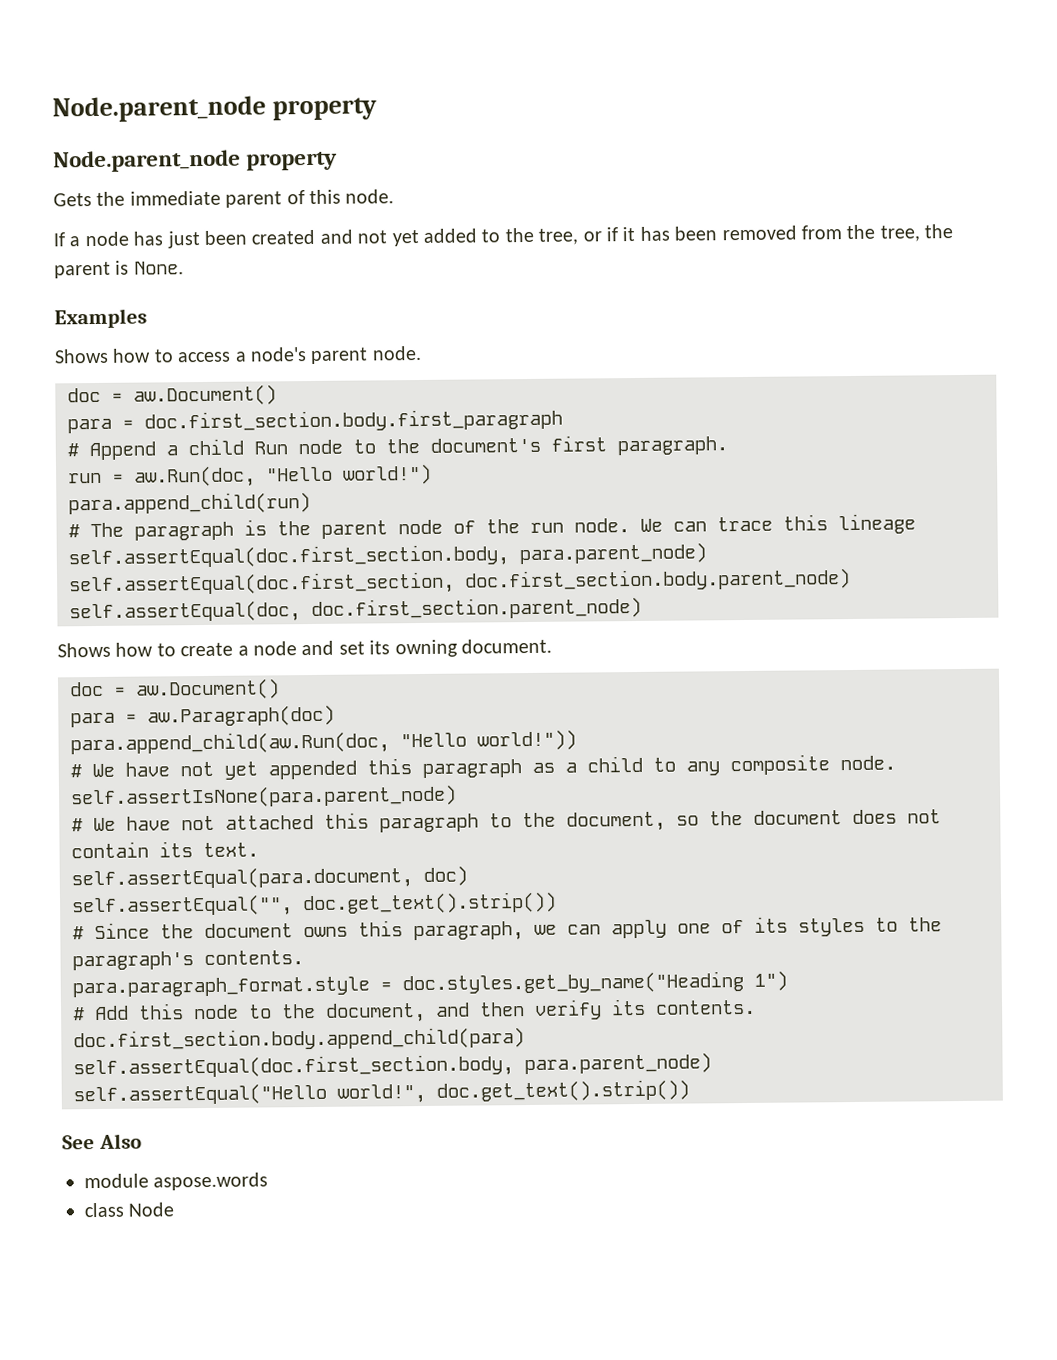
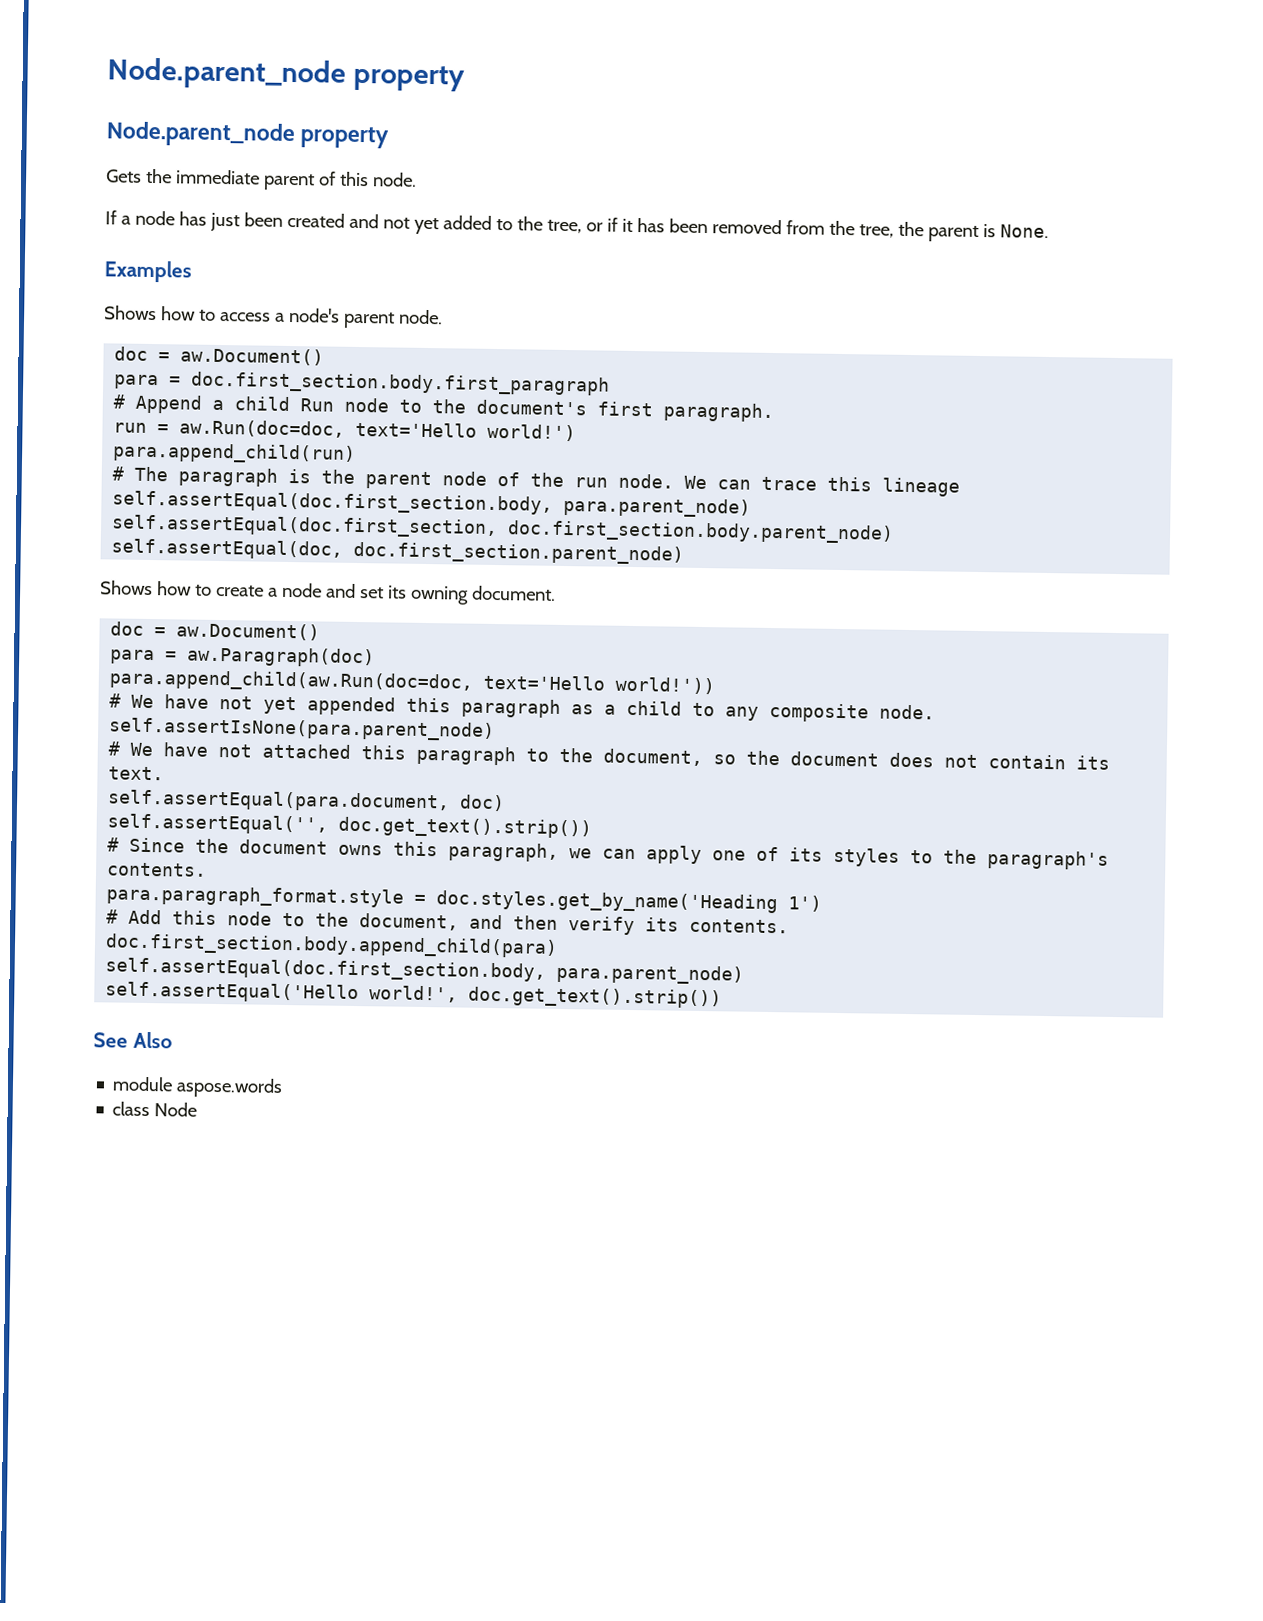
- run = aw.Run(doc, "Hello world!")
+ run = aw.Run(doc=doc, text='Hello world!')
- para.append_child(aw.Run(doc, "Hello world!"))
+ para.append_child(aw.Run(doc=doc, text='Hello world!'))
- self.assertEqual("", doc.get_text().strip())
+ self.assertEqual('', doc.get_text().strip())
- para.paragraph_format.style = doc.styles.get_by_name("Heading 1")
+ para.paragraph_format.style = doc.styles.get_by_name('Heading 1')
- self.assertEqual("Hello world!", doc.get_text().strip())
+ self.assertEqual('Hello world!', doc.get_text().strip())

